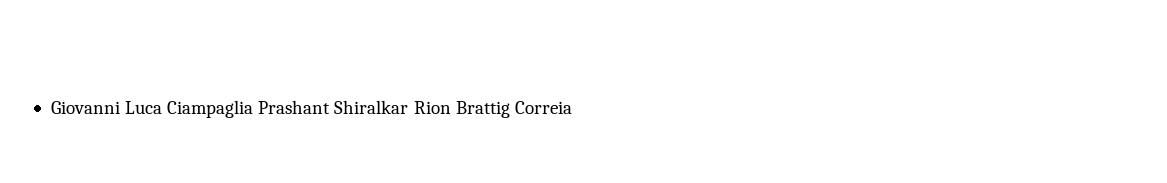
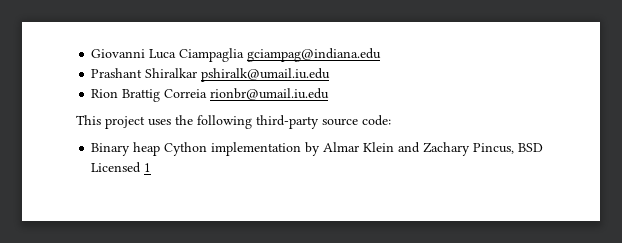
- Giovanni Luca Ciampaglia Prashant Shiralkar Rion Brattig Correia
+ Giovanni Luca Ciampaglia gciampag@indiana.edu
+ Prashant Shiralkar pshiralk@umail.iu.edu
+ Rion Brattig Correia rionbr@umail.iu.edu
+ This project uses the following third-party source code:
+ Binary heap Cython implementation by Almar Klein and Zachary Pincus, BSD Licensed 1

